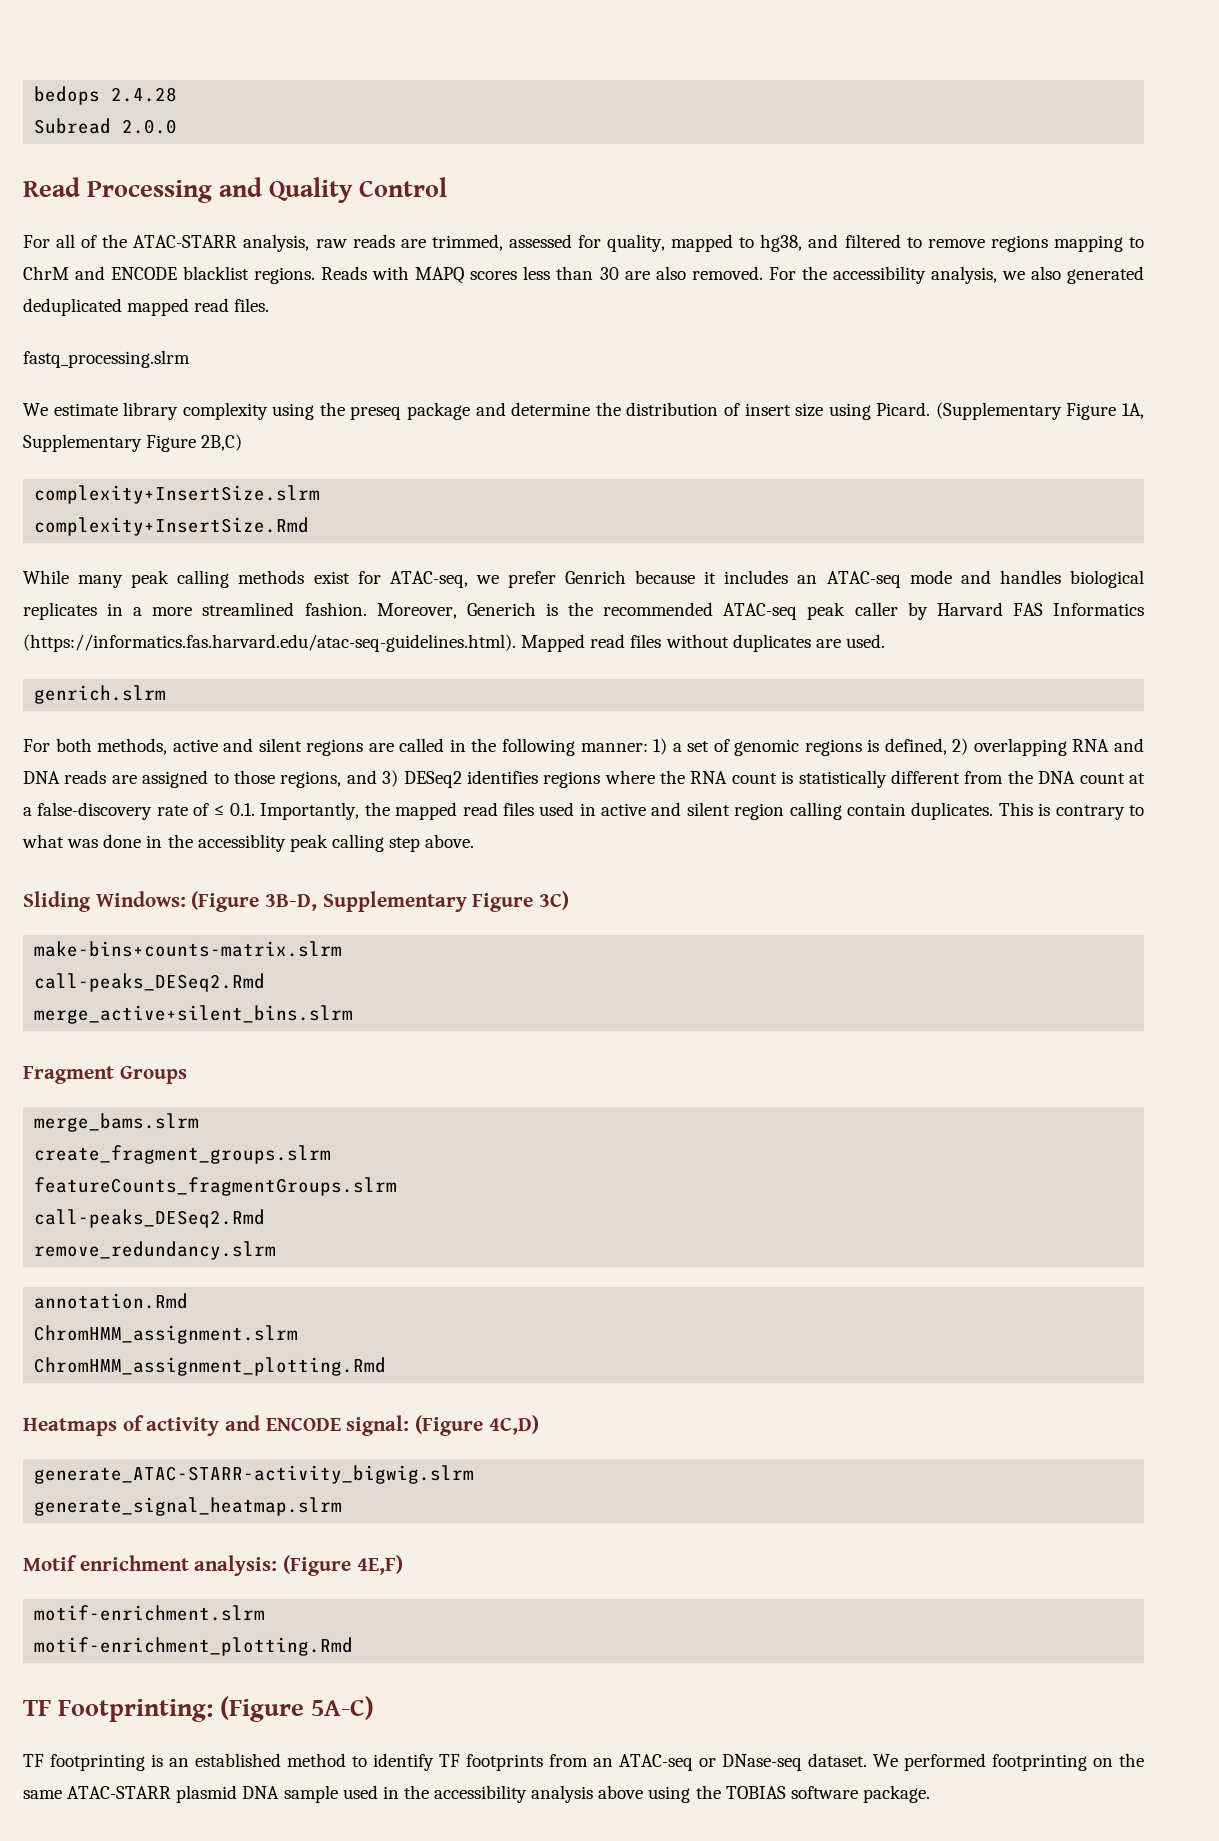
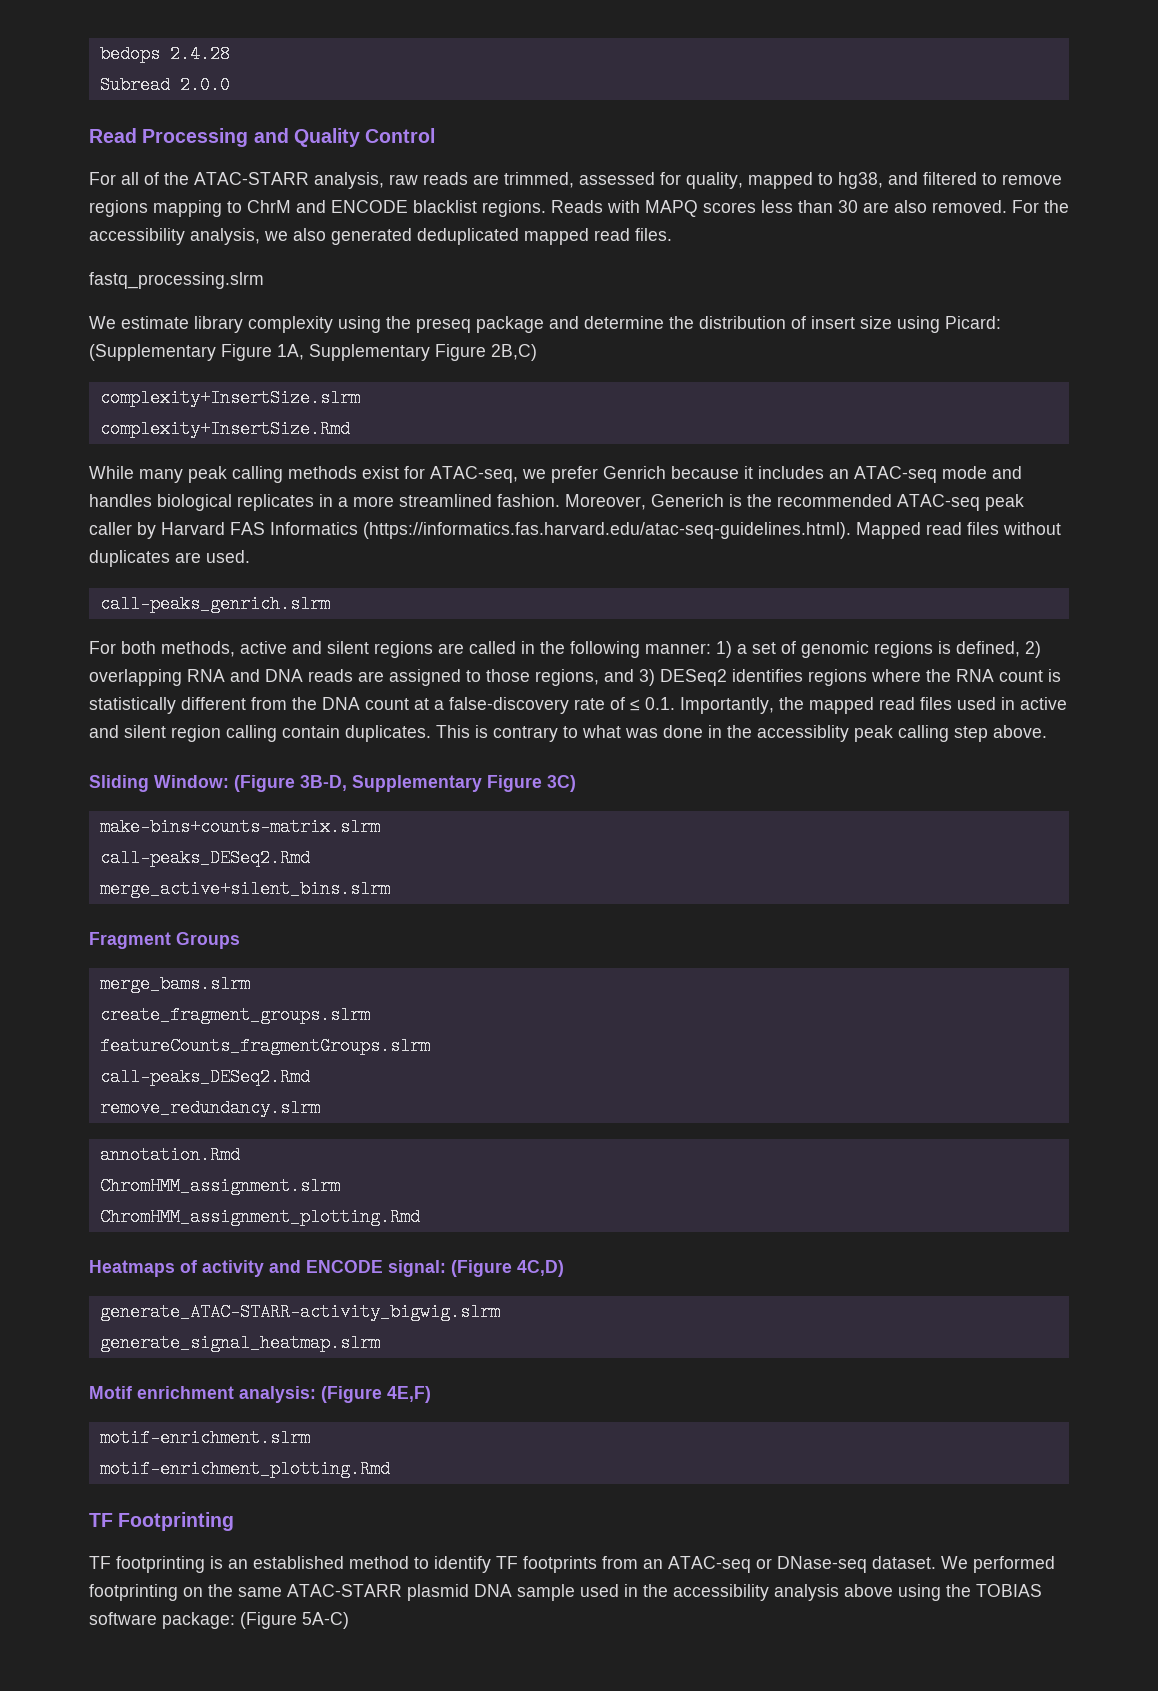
- We estimate library complexity using the preseq package and determine the distribution of insert size using Picard. (Supplementary Figure 1A, Supplementary Figure 2B,C)
+ We estimate library complexity using the preseq package and determine the distribution of insert size using Picard: (Supplementary Figure 1A, Supplementary Figure 2B,C)
- genrich.slrm
+ call-peaks_genrich.slrm
- Sliding Windows: (Figure 3B-D, Supplementary Figure 3C)
+ Sliding Window: (Figure 3B-D, Supplementary Figure 3C)
- TF Footprinting: (Figure 5A-C)
+ TF Footprinting
- We performed footprinting on the same ATAC-STARR plasmid DNA sample used in the accessibility analysis above using the TOBIAS software package.
+ We performed footprinting on the same ATAC-STARR plasmid DNA sample used in the accessibility analysis above using the TOBIAS software package: (Figure 5A-C)

